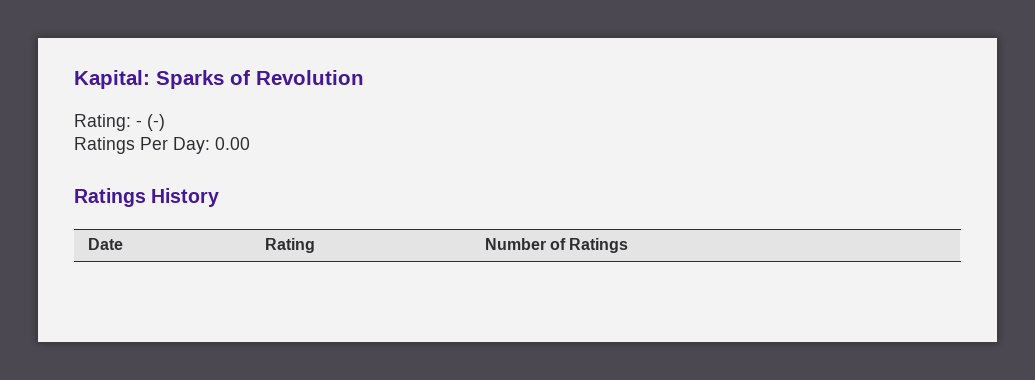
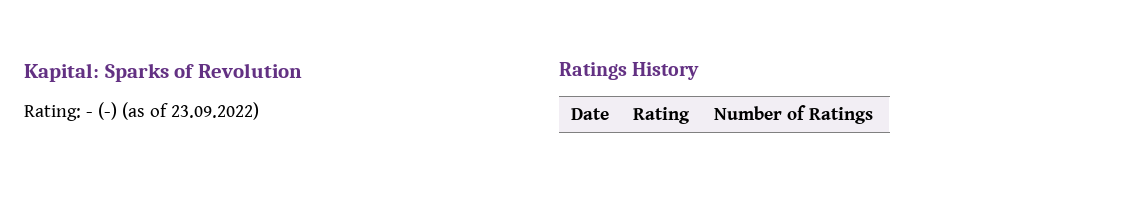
- Rating: - (-)
- Ratings Per Day: 0.00
+ Rating: - (-) (as of 23.09.2022)

